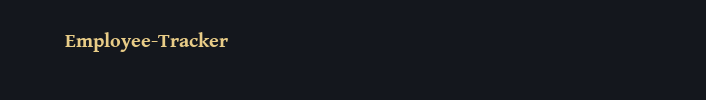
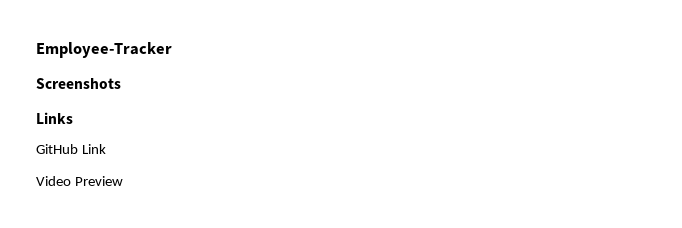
+ Screenshots
+ Links
+ GitHub Link
+ Video Preview

